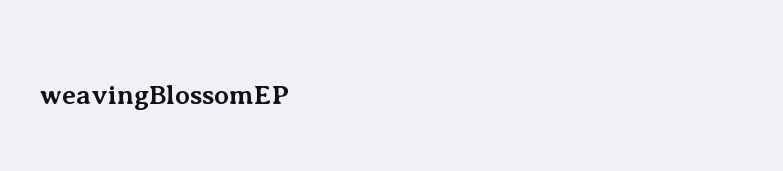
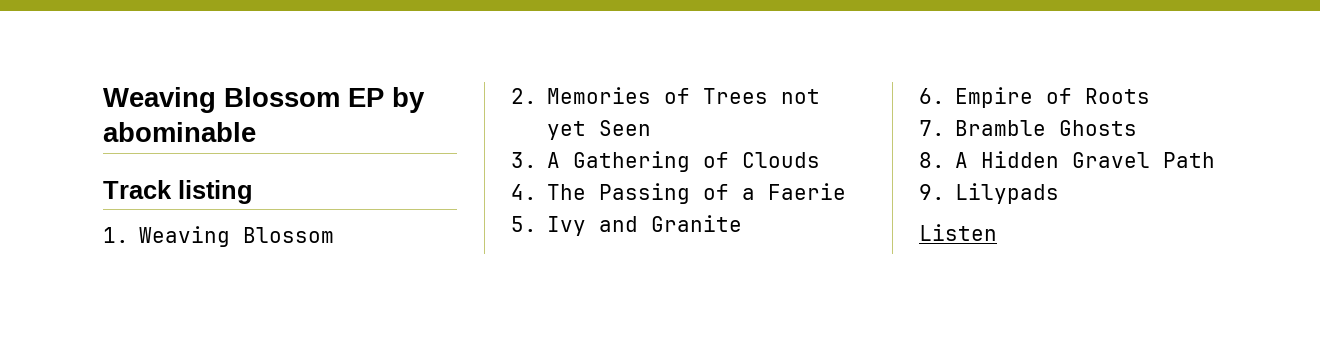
- weavingBlossomEP
+ Weaving Blossom EP by abominable
+ Track listing
+ 1. Weaving Blossom
+ 2. Memories of Trees not yet Seen
+ 3. A Gathering of Clouds
+ 4. The Passing of a Faerie
+ 5. Ivy and Granite
+ 6. Empire of Roots
+ 7. Bramble Ghosts
+ 8. A Hidden Gravel Path
+ 9. Lilypads
+ Listen

